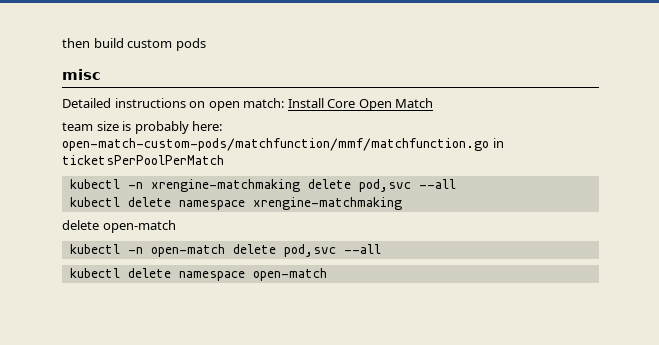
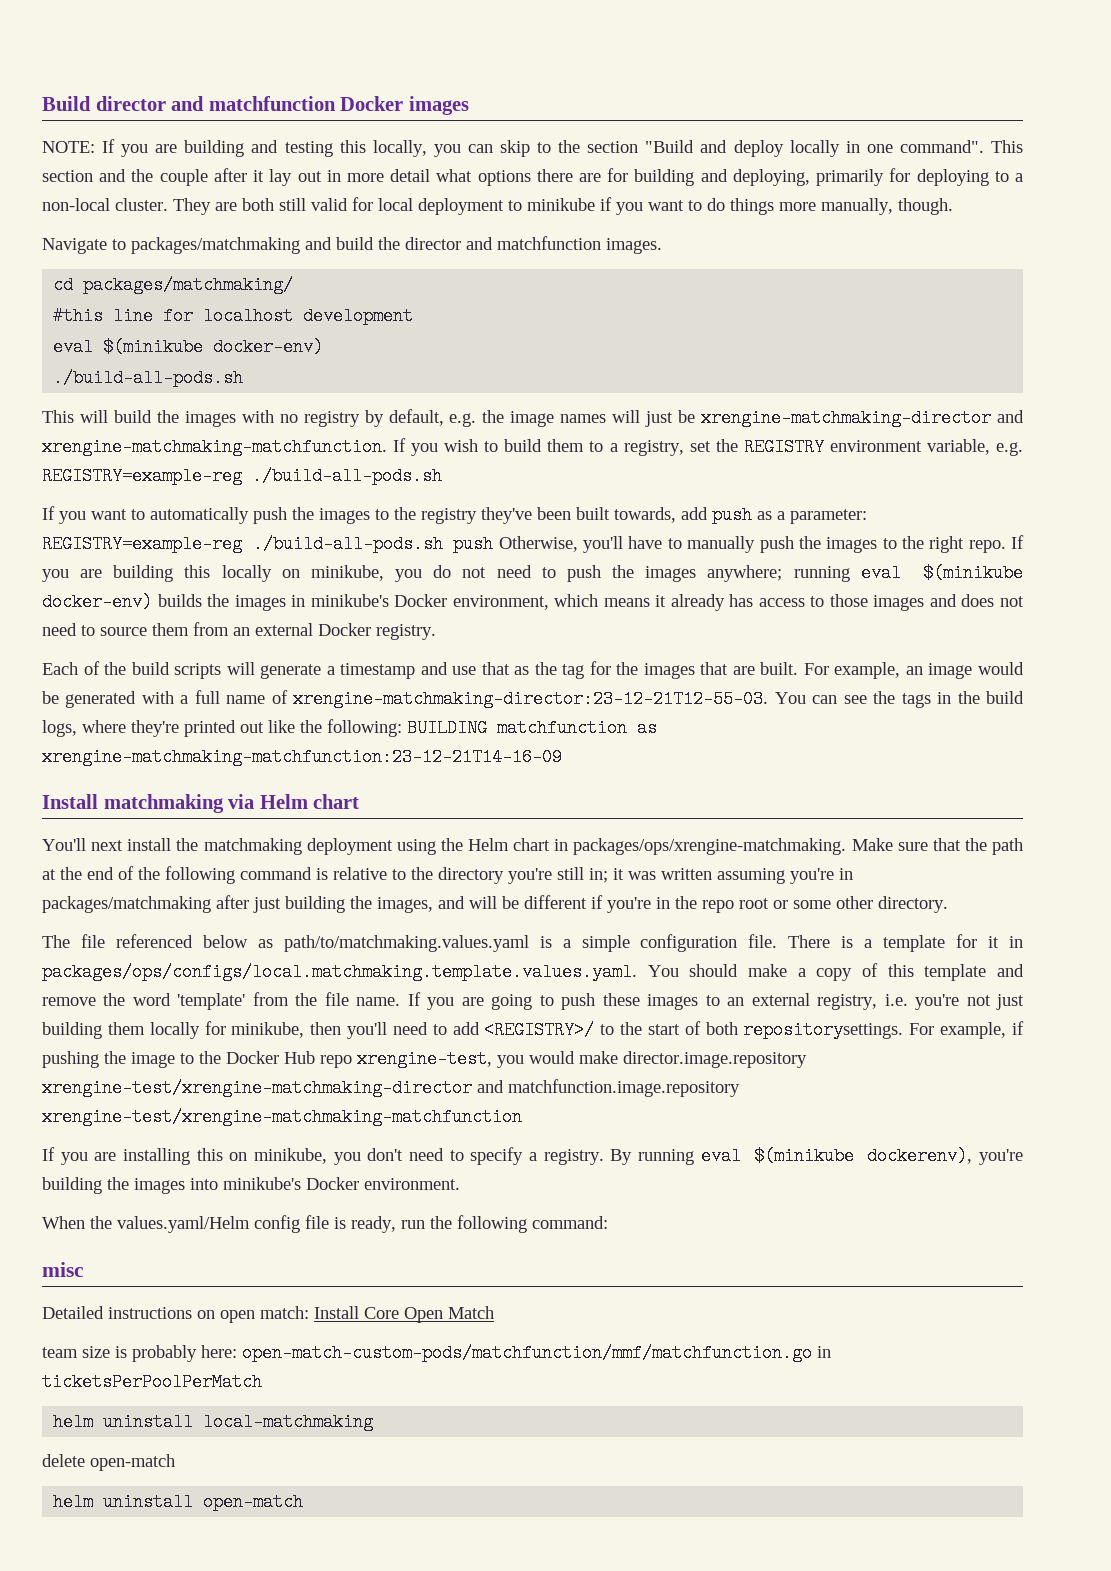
- then build custom pods
+ Build director and matchfunction Docker images
+ NOTE: If you are building and testing this locally, you can skip to the section "Build and deploy locally in one command". This section and the couple after it lay out in more detail what options there are for building and deploying, primarily for deploying to a non-local cluster. They are both still valid for local deployment to minikube if you want to do things more manually, though.
+ Navigate to packages/matchmaking and build the director and matchfunction images.
+ cd packages/matchmaking/
+ #this line for localhost development
+ eval $(minikube docker-env)
+ ./build-all-pods.sh
+ This will build the images with no registry by default, e.g. the image names will just be xrengine-matchmaking-director and xrengine-matchmaking-matchfunction. If you wish to build them to a registry, set the REGISTRY environment variable, e.g. REGISTRY=example-reg ./build-all-pods.sh
+ If you want to automatically push the images to the registry they've been built towards, add push as a parameter: REGISTRY=example-reg ./build-all-pods.sh push Otherwise, you'll have to manually push the images to the right repo. If you are building this locally on minikube, you do not need to push the images anywhere; running eval $(minikube docker-env) builds the images in minikube's Docker environment, which means it already has access to those images and does not need to source them from an external Docker registry.
+ Each of the build scripts will generate a timestamp and use that as the tag for the images that are built. For example, an image would be generated with a full name of xrengine-matchmaking-director:23-12-21T12-55-03. You can see the tags in the build logs, where they're printed out like the following: BUILDING matchfunction as xrengine-matchmaking-matchfunction:23-12-21T14-16-09
+ Install matchmaking via Helm chart
+ You'll next install the matchmaking deployment using the Helm chart in packages/ops/xrengine-matchmaking. Make sure that the path at the end of the following command is relative to the directory you're still in; it was written assuming you're in packages/matchmaking after just building the images, and will be different if you're in the repo root or some other directory.
+ The file referenced below as path/to/matchmaking.values.yaml is a simple configuration file. There is a template for it in packages/ops/configs/local.matchmaking.template.values.yaml. You should make a copy of this template and remove the word 'template' from the file name. If you are going to push these images to an external registry, i.e. you're not just building them locally for minikube, then you'll need to add <REGISTRY>/ to the start of both repositorysettings. For example, if pushing the image to the Docker Hub repo xrengine-test, you would make director.image.repository xrengine-test/xrengine-matchmaking-director and matchfunction.image.repository xrengine-test/xrengine-matchmaking-matchfunction
+ If you are installing this on minikube, you don't need to specify a registry. By running eval $(minikube dockerenv), you're building the images into minikube's Docker environment.
+ When the values.yaml/Helm config file is ready, run the following command:
- kubectl -n xrengine-matchmaking delete pod,svc --all
- kubectl delete namespace xrengine-matchmaking
+ helm uninstall local-matchmaking
  delete open-match
- kubectl -n open-match delete pod,svc --all
- kubectl delete namespace open-match
+ helm uninstall open-match

